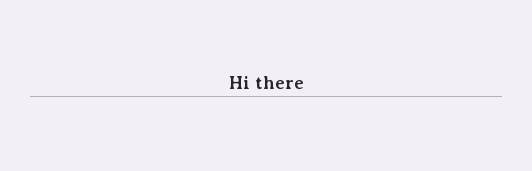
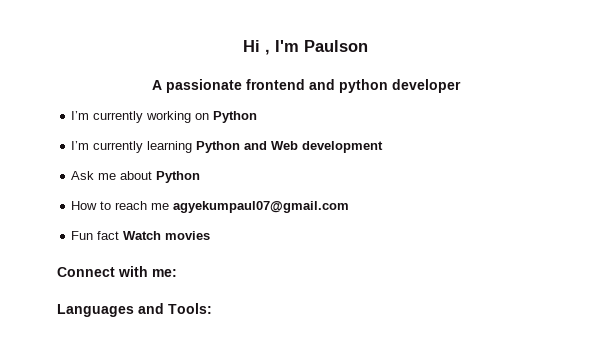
- Hi there
+ Hi , I'm Paulson
+ A passionate frontend and python developer
+ I’m currently working on Python
+ I’m currently learning Python and Web development
+ Ask me about Python
+ How to reach me agyekumpaul07@gmail.com
+ Fun fact Watch movies
+ Connect with me:
+ Languages and Tools:

